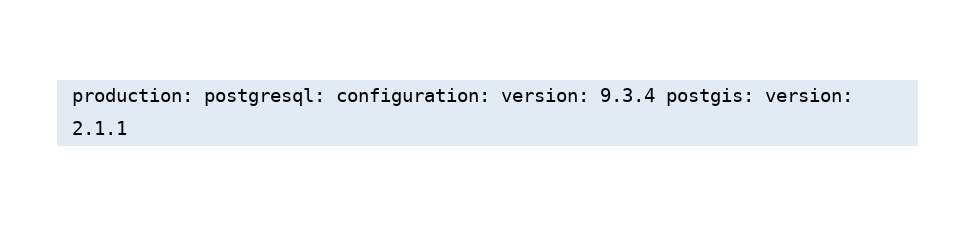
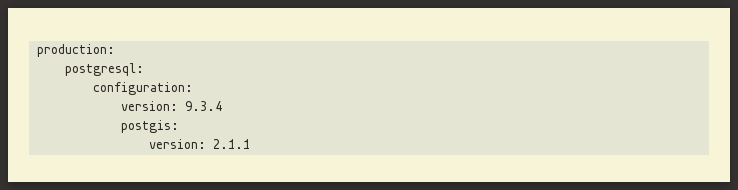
- production: postgresql: configuration: version: 9.3.4 postgis: version: 2.1.1
+ production:
+ postgresql:
+ configuration:
+ version: 9.3.4
+ postgis:
+ version: 2.1.1

